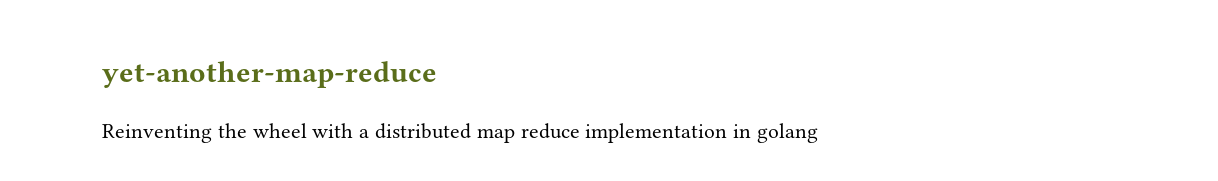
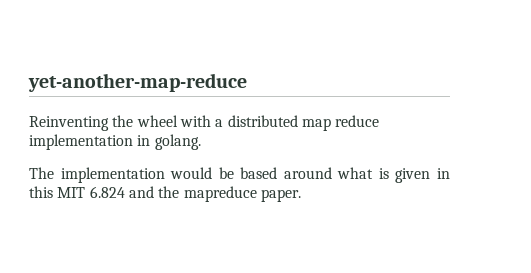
- Reinventing the wheel with a distributed map reduce implementation in golang
+ Reinventing the wheel with a distributed map reduce implementation in golang.
+ The implementation would be based around what is given in this MIT 6.824 and the mapreduce paper.

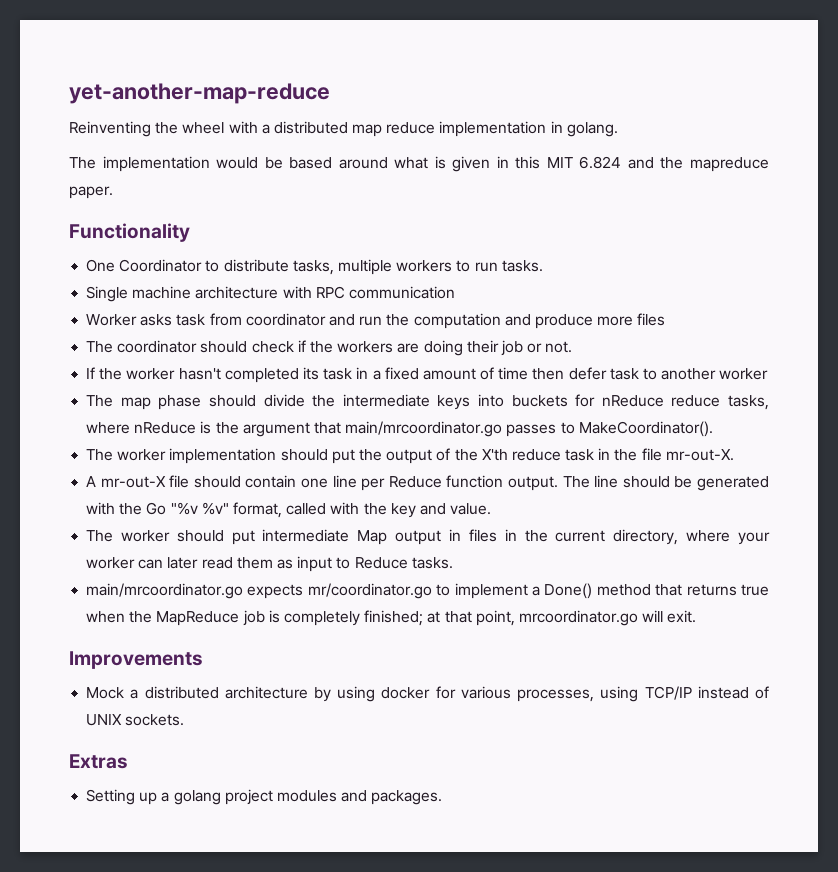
+ Functionality
+ One Coordinator to distribute tasks, multiple workers to run tasks.
+ Single machine architecture with RPC communication
+ Worker asks task from coordinator and run the computation and produce more files
+ The coordinator should check if the workers are doing their job or not.
+ If the worker hasn't completed its task in a fixed amount of time then defer task to another worker
+ The map phase should divide the intermediate keys into buckets for nReduce reduce tasks, where nReduce is the argument that main/mrcoordinator.go passes to MakeCoordinator().
+ The worker implementation should put the output of the X'th reduce task in the file mr-out-X.
+ A mr-out-X file should contain one line per Reduce function output. The line should be generated with the Go "%v %v" format, called with the key and value.
+ The worker should put intermediate Map output in files in the current directory, where your worker can later read them as input to Reduce tasks.
+ main/mrcoordinator.go expects mr/coordinator.go to implement a Done() method that returns true when the MapReduce job is completely finished; at that point, mrcoordinator.go will exit.
+ Improvements
+ Mock a distributed architecture by using docker for various processes, using TCP/IP instead of UNIX sockets.
+ Extras
+ Setting up a golang project modules and packages.

